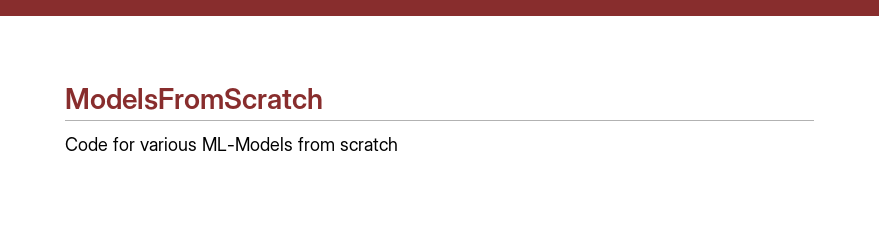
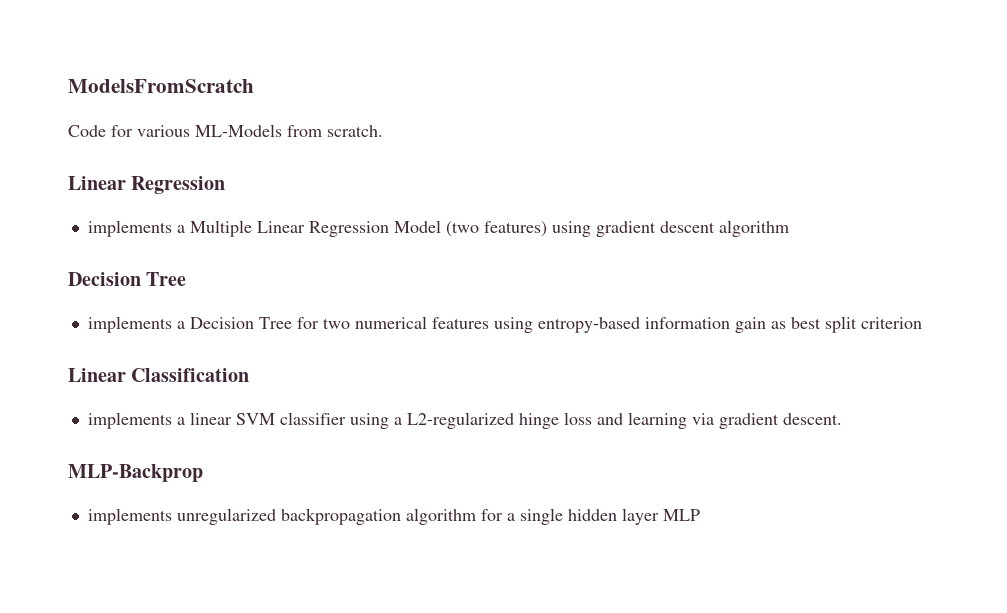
- Code for various ML-Models from scratch
+ Code for various ML-Models from scratch.
+ Linear Regression
+ implements a Multiple Linear Regression Model (two features) using gradient descent algorithm
+ Decision Tree
+ implements a Decision Tree for two numerical features using entropy-based information gain as best split criterion
+ Linear Classification
+ implements a linear SVM classifier using a L2-regularized hinge loss and learning via gradient descent.
+ MLP-Backprop
+ implements unregularized backpropagation algorithm for a single hidden layer MLP

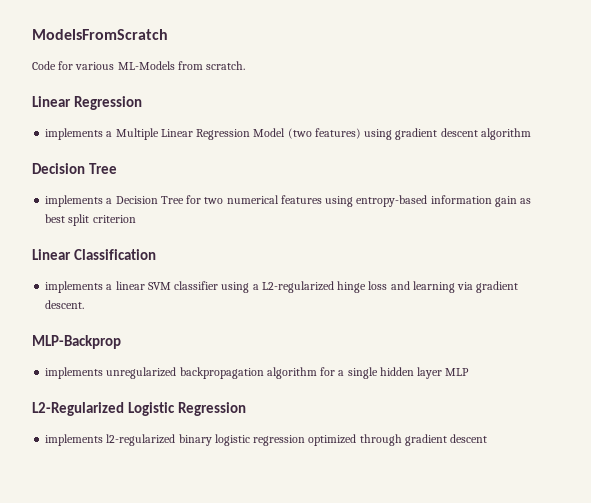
+ L2-Regularized Logistic Regression
+ implements l2-regularized binary logistic regression optimized through gradient descent

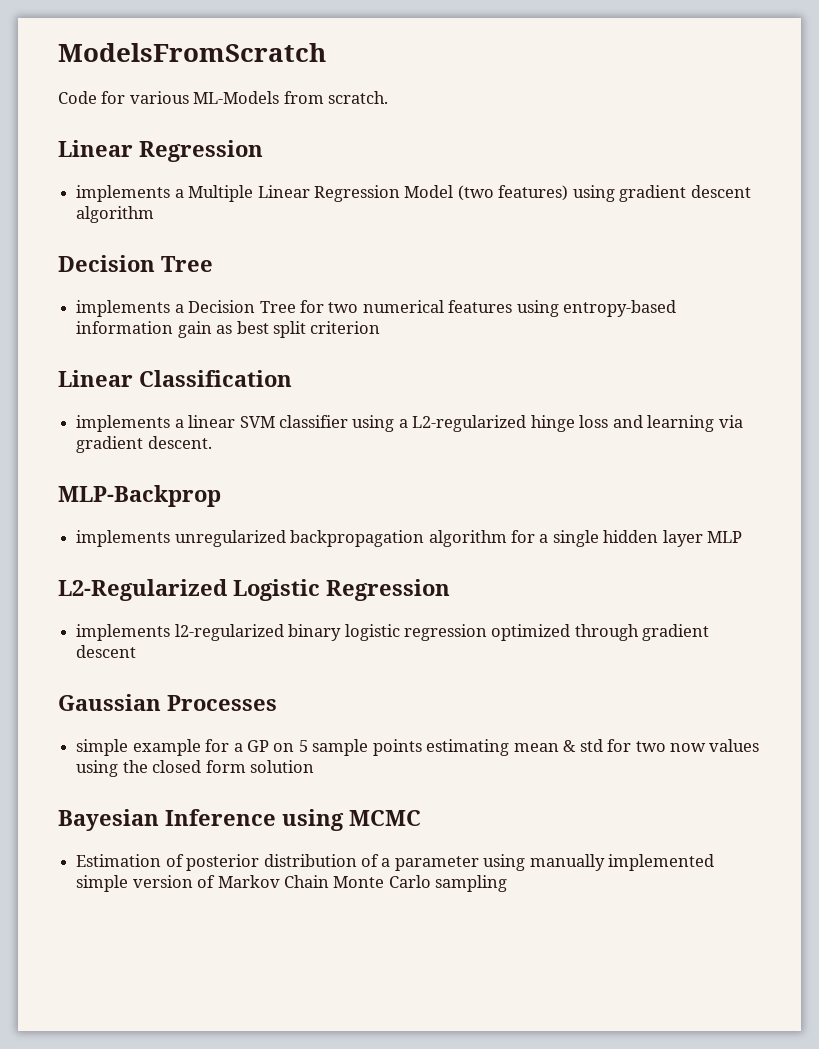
+ Gaussian Processes
+ simple example for a GP on 5 sample points estimating mean & std for two now values using the closed form solution
+ Bayesian Inference using MCMC
+ Estimation of posterior distribution of a parameter using manually implemented simple version of Markov Chain Monte Carlo sampling

